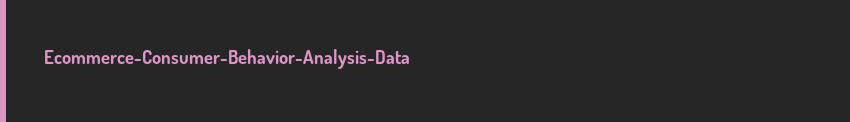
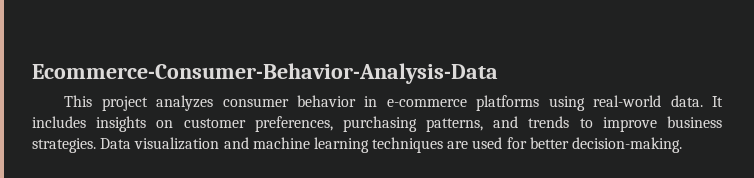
+ This project analyzes consumer behavior in e-commerce platforms using real-world data. It includes insights on customer preferences, purchasing patterns, and trends to improve business strategies. Data visualization and machine learning techniques are used for better decision-making.

